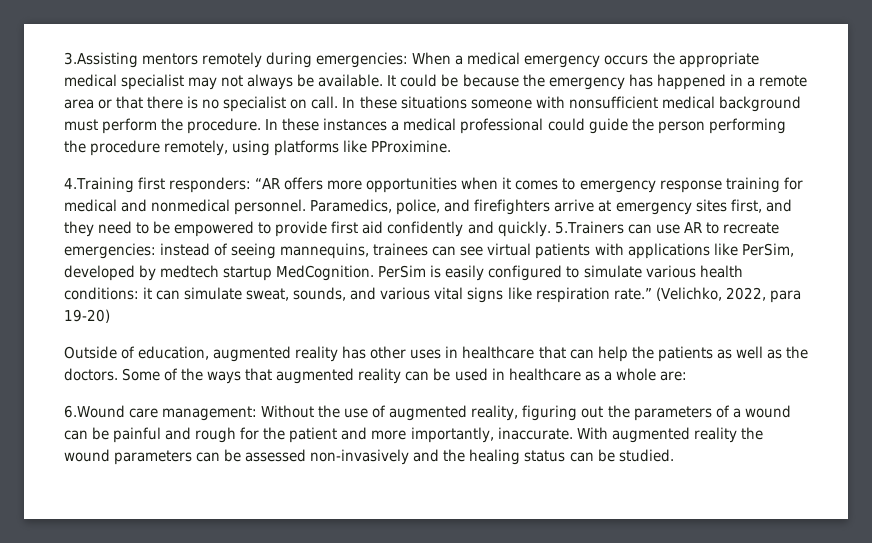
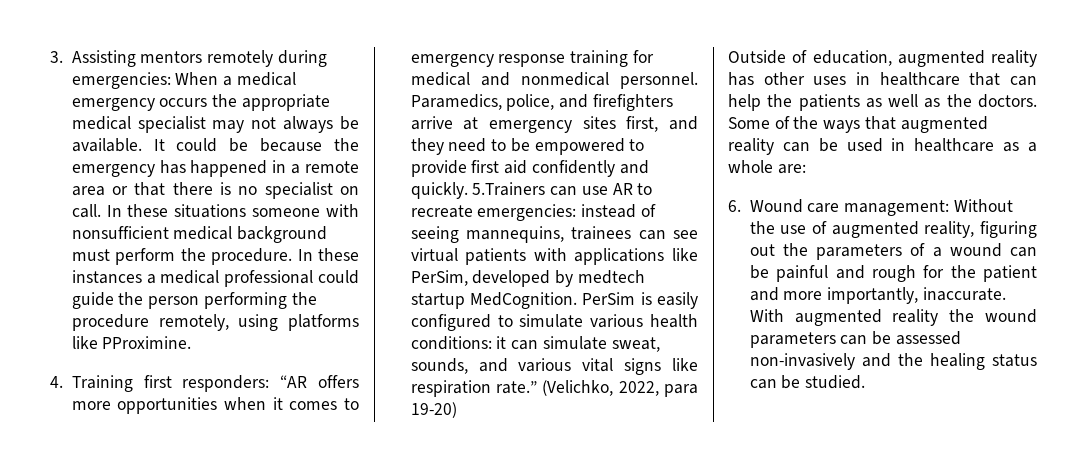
- 3.Assisting mentors remotely during emergencies: When a medical emergency occurs the appropriate medical specialist may not always be available.
+ 3. Assisting mentors remotely during emergencies: When a medical emergency occurs the appropriate medical specialist may not always be available.
- 4.Training first responders: “AR offers more opportunities when it comes to emergency response training for medical and nonmedical personnel.
+ 4. Training first responders: “AR offers more opportunities when it comes to emergency response training for medical and nonmedical personnel.
- 6.Wound care management: Without the use of augmented reality, figuring out the parameters of a wound can be painful and rough for the patient and more importantly, inaccurate.
+ 6. Wound care management: Without the use of augmented reality, figuring out the parameters of a wound can be painful and rough for the patient and more importantly, inaccurate.

